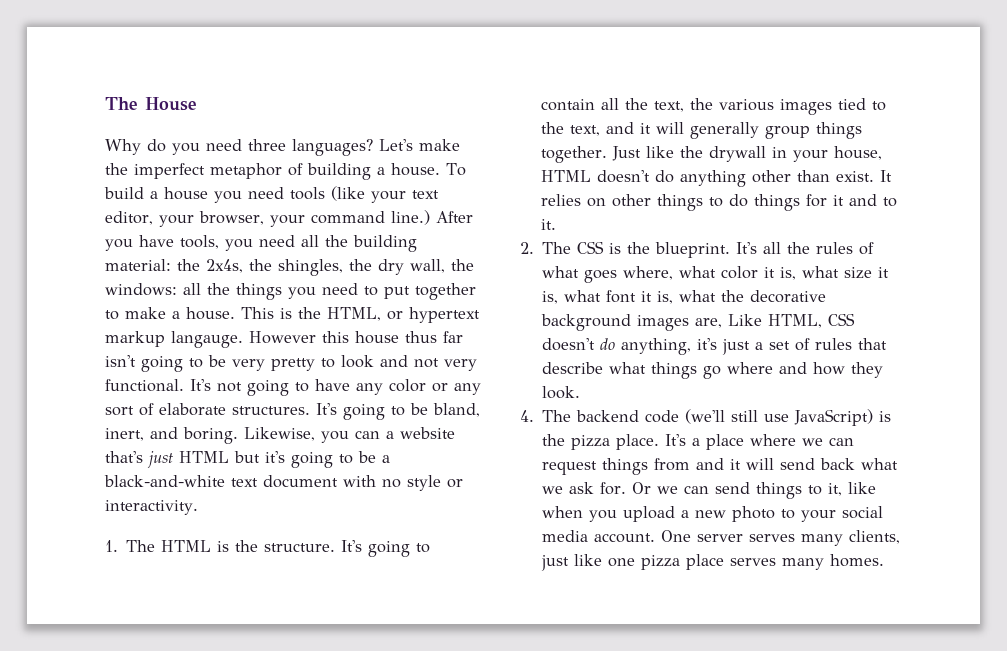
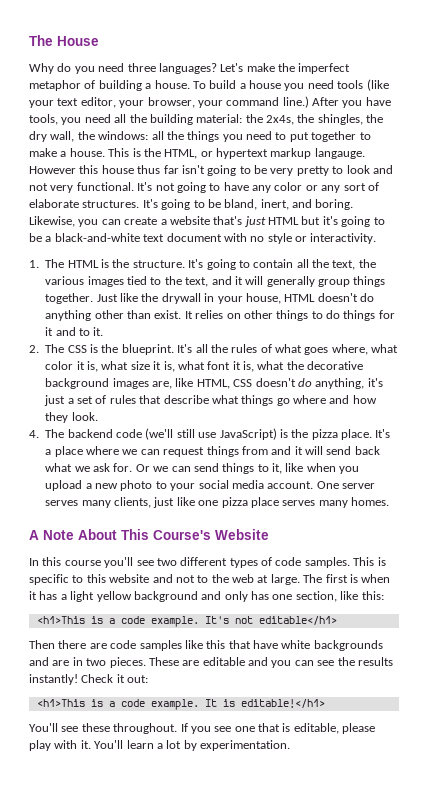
- Likewise, you can a website that's just HTML but it's going to be a black-and-white text document with no style or interactivity.
+ Likewise, you can create a website that's just HTML but it's going to be a black-and-white text document with no style or interactivity.
- It's all the rules of what goes where, what color it is, what size it is, what font it is, what the decorative background images are, Like HTML, CSS doesn't do anything, it's just a set of rules that describe what things go where and how they look.
+ It's all the rules of what goes where, what color it is, what size it is, what font it is, what the decorative background images are, like HTML, CSS doesn't do anything, it's just a set of rules that describe what things go where and how they look.
+ A Note About This Course's Website
+ In this course you'll see two different types of code samples. This is specific to this website and not to the web at large. The first is when it has a light yellow background and only has one section, like this:
+ <h1>This is a code example. It's not editable</h1>
+ Then there are code samples like this that have white backgrounds and are in two pieces. These are editable and you can see the results instantly! Check it out:
+ <h1>This is a code example. It is editable!</h1>
+ You'll see these throughout. If you see one that is editable, please play with it. You'll learn a lot by experimentation.

